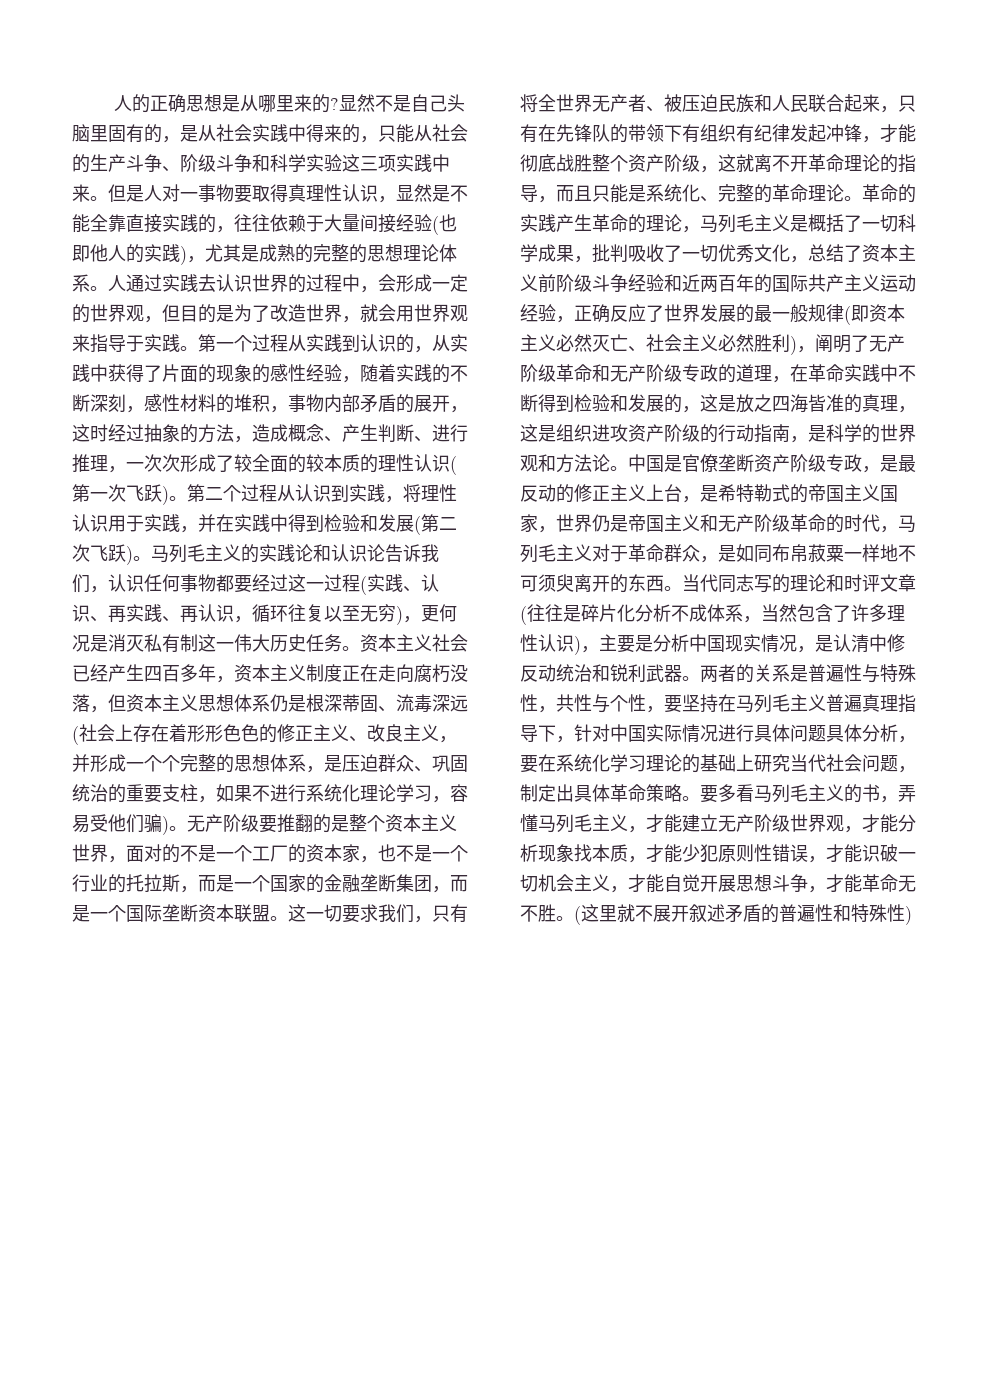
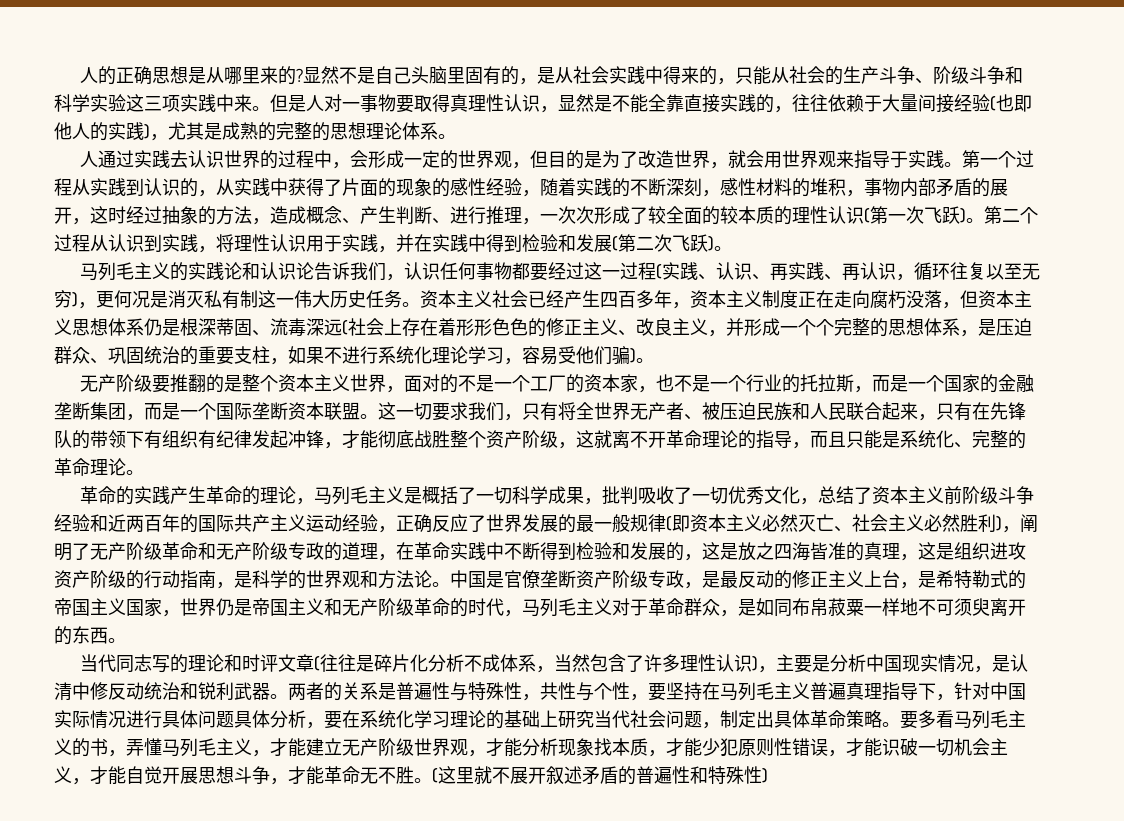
- 但是人对一事物要取得真理性认识，显然是不能全靠直接实践的，往往依赖于大量间接经验(也即他人的实践)，尤其是成熟的完整的思想理论体系。人通过实践去认识世界的过程中，会形成一定的世界观，但目的是为了改造世界，就会用世界观来指导于实践。
+ 但是人对一事物要取得真理性认识，显然是不能全靠直接实践的，往往依赖于大量间接经验(也即他人的实践)，尤其是成熟的完整的思想理论体系。
+ 人通过实践去认识世界的过程中，会形成一定的世界观，但目的是为了改造世界，就会用世界观来指导于实践。
- 第二个过程从认识到实践，将理性认识用于实践，并在实践中得到检验和发展(第二次飞跃)。马列毛主义的实践论和认识论告诉我们，认识任何事物都要经过这一过程(实践、认识、再实践、再认识，循环往复以至无穷)，更何况是消灭私有制这一伟大历史任务。
+ 第二个过程从认识到实践，将理性认识用于实践，并在实践中得到检验和发展(第二次飞跃)。
+ 马列毛主义的实践论和认识论告诉我们，认识任何事物都要经过这一过程(实践、认识、再实践、再认识，循环往复以至无穷)，更何况是消灭私有制这一伟大历史任务。
- 资本主义社会已经产生四百多年，资本主义制度正在走向腐朽没落，但资本主义思想体系仍是根深蒂固、流毒深远(社会上存在着形形色色的修正主义、改良主义，并形成一个个完整的思想体系，是压迫群众、巩固统治的重要支柱，如果不进行系统化理论学习，容易受他们骗)。无产阶级要推翻的是整个资本主义世界，面对的不是一个工厂的资本家，也不是一个行业的托拉斯，而是一个国家的金融垄断集团，而是一个国际垄断资本联盟。
+ 资本主义社会已经产生四百多年，资本主义制度正在走向腐朽没落，但资本主义思想体系仍是根深蒂固、流毒深远(社会上存在着形形色色的修正主义、改良主义，并形成一个个完整的思想体系，是压迫群众、巩固统治的重要支柱，如果不进行系统化理论学习，容易受他们骗)。
+ 无产阶级要推翻的是整个资本主义世界，面对的不是一个工厂的资本家，也不是一个行业的托拉斯，而是一个国家的金融垄断集团，而是一个国际垄断资本联盟。
- 这一切要求我们，只有将全世界无产者、被压迫民族和人民联合起来，只有在先锋队的带领下有组织有纪律发起冲锋，才能彻底战胜整个资产阶级，这就离不开革命理论的指导，而且只能是系统化、完整的革命理论。革命的实践产生革命的理论，马列毛主义是概括了一切科学成果，批判吸收了一切优秀文化，总结了资本主义前阶级斗争经验和近两百年的国际共产主义运动经验，正确反应了世界发展的最一般规律(即资本主义必然灭亡、社会主义必然胜利)，阐明了无产阶级革命和无产阶级专政的道理，在革命实践中不断得到检验和发展的，这是放之四海皆准的真理，这是组织进攻资产阶级的行动指南，是科学的世界观和方法论。
+ 这一切要求我们，只有将全世界无产者、被压迫民族和人民联合起来，只有在先锋队的带领下有组织有纪律发起冲锋，才能彻底战胜整个资产阶级，这就离不开革命理论的指导，而且只能是系统化、完整的革命理论。
+ 革命的实践产生革命的理论，马列毛主义是概括了一切科学成果，批判吸收了一切优秀文化，总结了资本主义前阶级斗争经验和近两百年的国际共产主义运动经验，正确反应了世界发展的最一般规律(即资本主义必然灭亡、社会主义必然胜利)，阐明了无产阶级革命和无产阶级专政的道理，在革命实践中不断得到检验和发展的，这是放之四海皆准的真理，这是组织进攻资产阶级的行动指南，是科学的世界观和方法论。
- 中国是官僚垄断资产阶级专政，是最反动的修正主义上台，是希特勒式的帝国主义国家，世界仍是帝国主义和无产阶级革命的时代，马列毛主义对于革命群众，是如同布帛菽粟一样地不可须臾离开的东西。当代同志写的理论和时评文章(往往是碎片化分析不成体系，当然包含了许多理性认识)，主要是分析中国现实情况，是认清中修反动统治和锐利武器。
+ 中国是官僚垄断资产阶级专政，是最反动的修正主义上台，是希特勒式的帝国主义国家，世界仍是帝国主义和无产阶级革命的时代，马列毛主义对于革命群众，是如同布帛菽粟一样地不可须臾离开的东西。
+ 当代同志写的理论和时评文章(往往是碎片化分析不成体系，当然包含了许多理性认识)，主要是分析中国现实情况，是认清中修反动统治和锐利武器。

